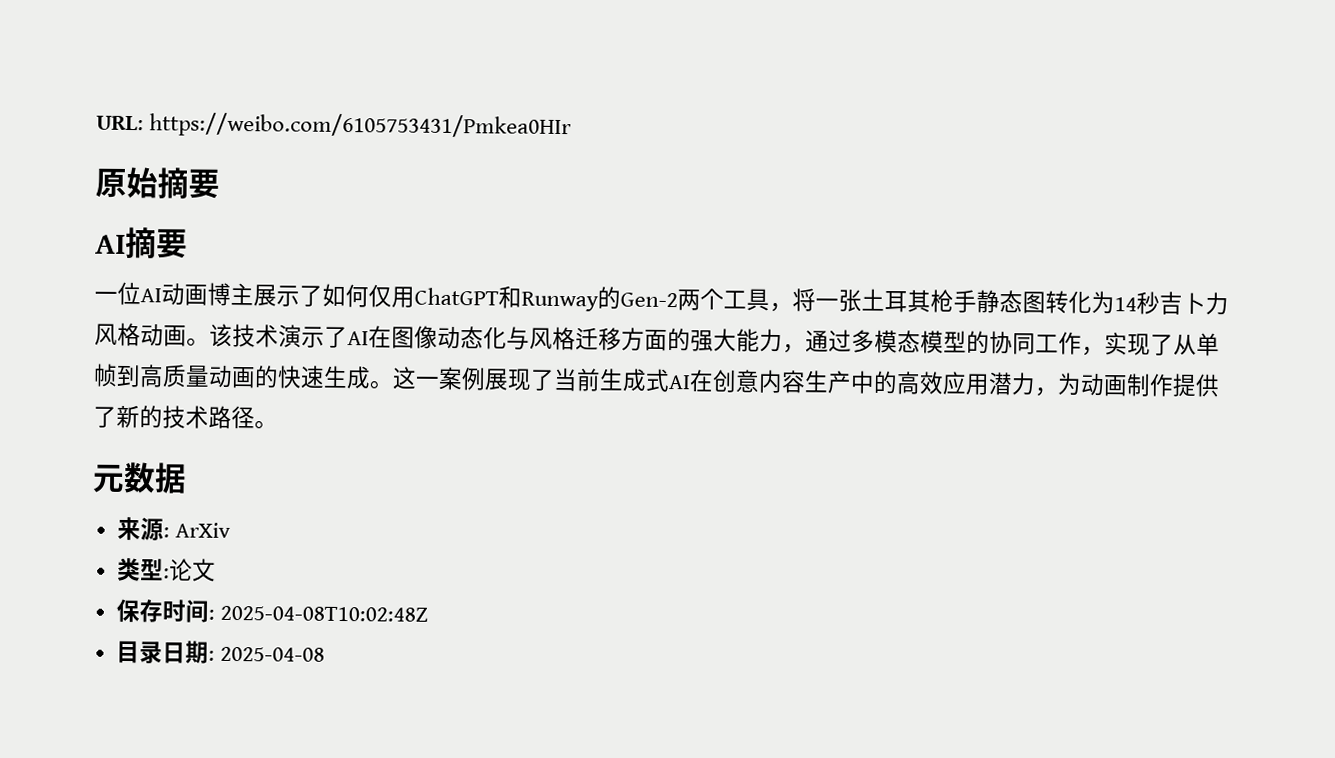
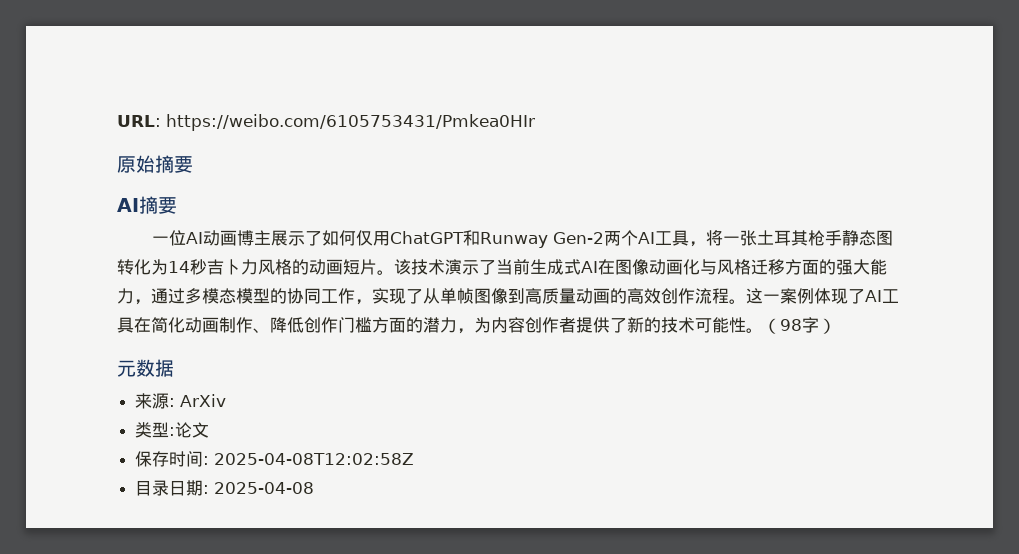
- 一位AI动画博主展示了如何仅用ChatGPT和Runway的Gen-2两个工具，将一张土耳其枪手静态图转化为14秒吉卜力风格动画。
+ 一位AI动画博主展示了如何仅用ChatGPT和Runway Gen-2两个AI工具，将一张土耳其枪手静态图转化为14秒吉卜力风格的动画短片。
- 该技术演示了AI在图像动态化与风格迁移方面的强大能力，通过多模态模型的协同工作，实现了从单帧到高质量动画的快速生成。这一案例展现了当前生成式AI在创意内容生产中的高效应用潜力，为动画制作提供了新的技术路径。
+ 该技术演示了当前生成式AI在图像动画化与风格迁移方面的强大能力，通过多模态模型的协同工作，实现了从单帧图像到高质量动画的高效创作流程。这一案例体现了AI工具在简化动画制作、降低创作门槛方面的潜力，为内容创作者提供了新的技术可能性。（98字）
- 保存时间: 2025-04-08T10:02:48Z
+ 保存时间: 2025-04-08T12:02:58Z

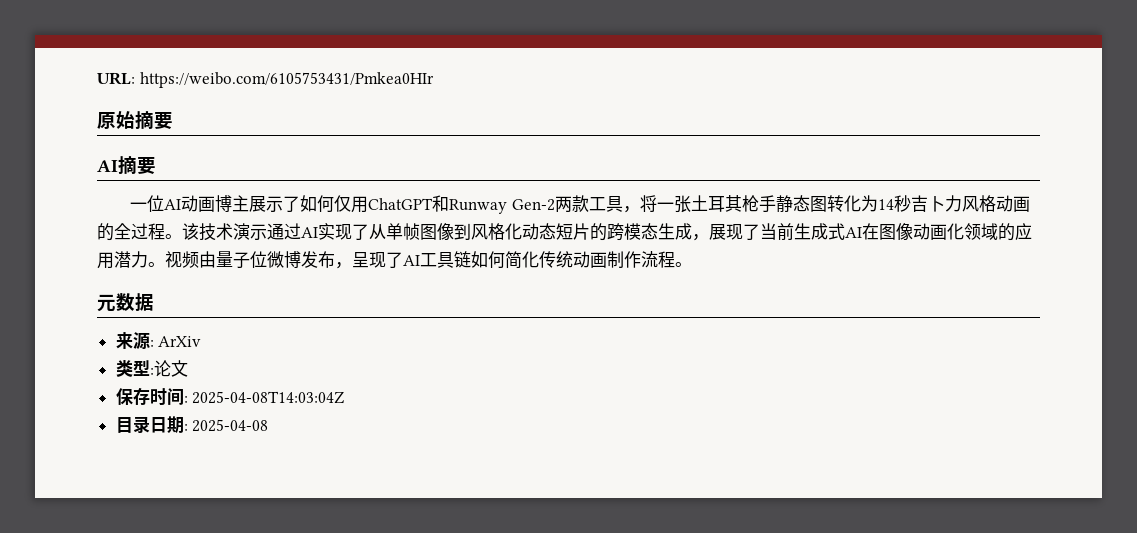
- 一位AI动画博主展示了如何仅用ChatGPT和Runway Gen-2两个AI工具，将一张土耳其枪手静态图转化为14秒吉卜力风格的动画短片。该技术演示了当前生成式AI在图像动画化与风格迁移方面的强大能力，通过多模态模型的协同工作，实现了从单帧图像到高质量动画的高效创作流程。这一案例体现了AI工具在简化动画制作、降低创作门槛方面的潜力，为内容创作者提供了新的技术可能性。（98字）
+ 一位AI动画博主展示了如何仅用ChatGPT和Runway Gen-2两款工具，将一张土耳其枪手静态图转化为14秒吉卜力风格动画的全过程。该技术演示通过AI实现了从单帧图像到风格化动态短片的跨模态生成，展现了当前生成式AI在图像动画化领域的应用潜力。视频由量子位微博发布，呈现了AI工具链如何简化传统动画制作流程。
- 保存时间: 2025-04-08T12:02:58Z
+ 保存时间: 2025-04-08T14:03:04Z

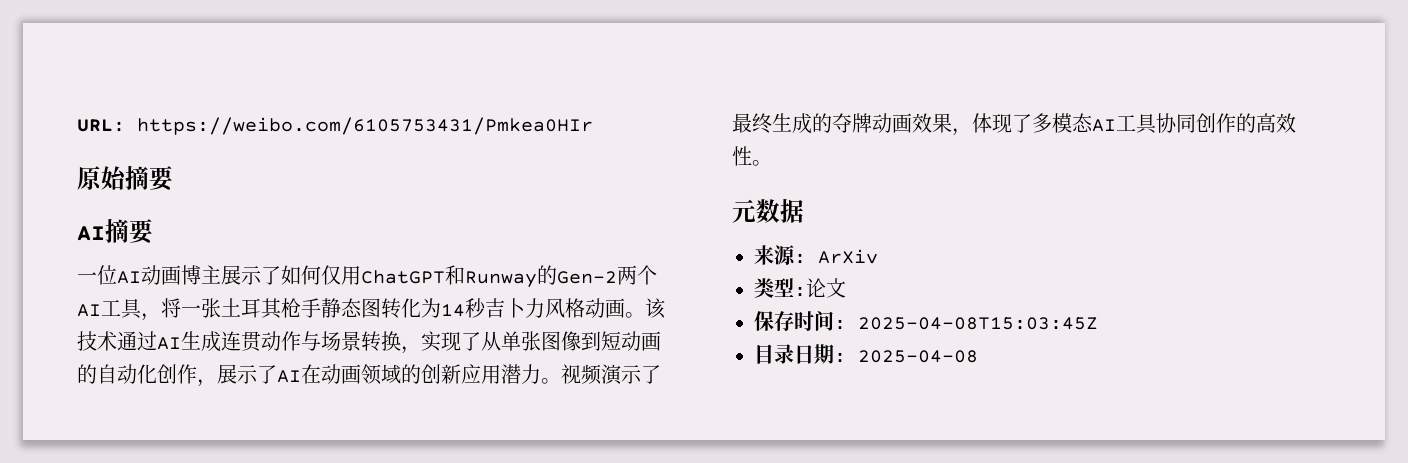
- 一位AI动画博主展示了如何仅用ChatGPT和Runway Gen-2两款工具，将一张土耳其枪手静态图转化为14秒吉卜力风格动画的全过程。
+ 一位AI动画博主展示了如何仅用ChatGPT和Runway的Gen-2两个AI工具，将一张土耳其枪手静态图转化为14秒吉卜力风格动画。
- 该技术演示通过AI实现了从单帧图像到风格化动态短片的跨模态生成，展现了当前生成式AI在图像动画化领域的应用潜力。视频由量子位微博发布，呈现了AI工具链如何简化传统动画制作流程。
+ 该技术通过AI生成连贯动作与场景转换，实现了从单张图像到短动画的自动化创作，展示了AI在动画领域的创新应用潜力。视频演示了最终生成的夺牌动画效果，体现了多模态AI工具协同创作的高效性。
- 保存时间: 2025-04-08T14:03:04Z
+ 保存时间: 2025-04-08T15:03:45Z

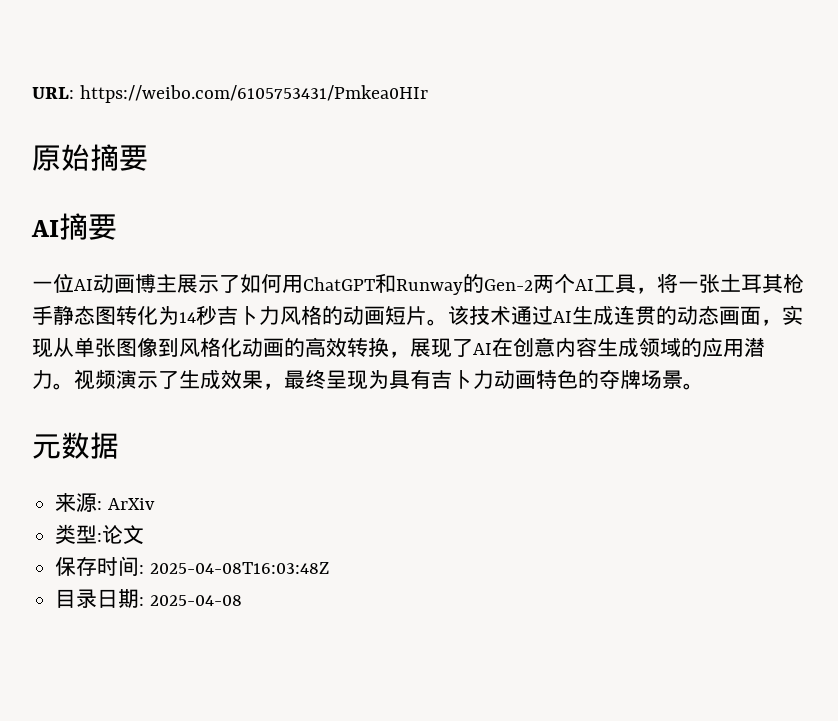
- 一位AI动画博主展示了如何仅用ChatGPT和Runway的Gen-2两个AI工具，将一张土耳其枪手静态图转化为14秒吉卜力风格动画。
+ 一位AI动画博主展示了如何用ChatGPT和Runway的Gen-2两个AI工具，将一张土耳其枪手静态图转化为14秒吉卜力风格的动画短片。
- 该技术通过AI生成连贯动作与场景转换，实现了从单张图像到短动画的自动化创作，展示了AI在动画领域的创新应用潜力。
+ 该技术通过AI生成连贯的动态画面，实现从单张图像到风格化动画的高效转换，展现了AI在创意内容生成领域的应用潜力。
- 视频演示了最终生成的夺牌动画效果，体现了多模态AI工具协同创作的高效性。
+ 视频演示了生成效果，最终呈现为具有吉卜力动画特色的夺牌场景。
- 保存时间: 2025-04-08T15:03:45Z
+ 保存时间: 2025-04-08T16:03:48Z

